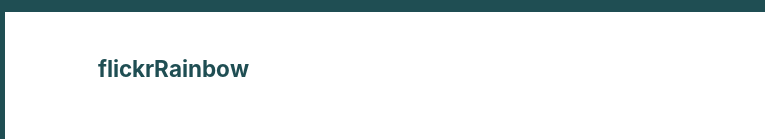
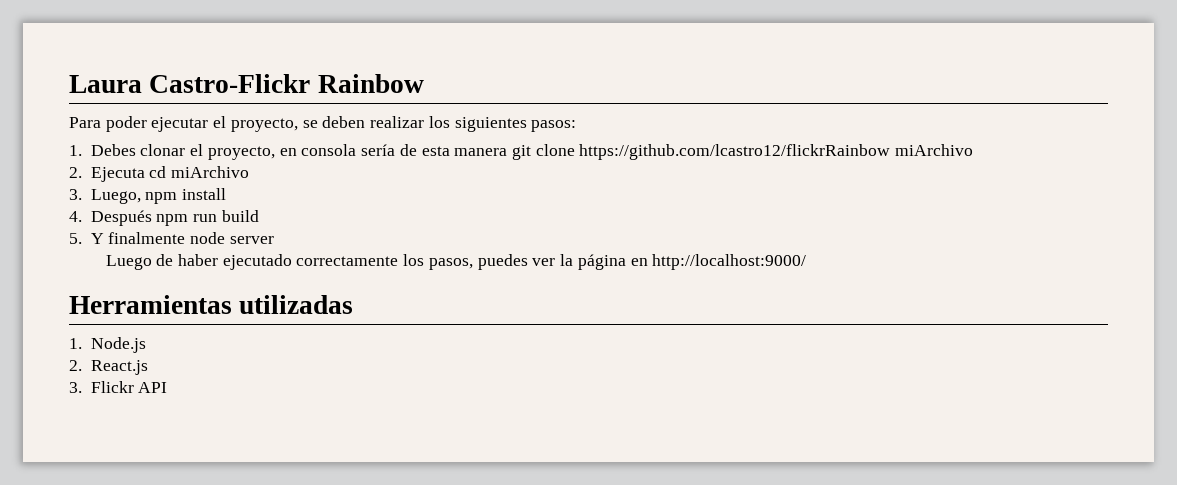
- flickrRainbow
+ Laura Castro-Flickr Rainbow
+ Para poder ejecutar el proyecto, se deben realizar los siguientes pasos:
+ 1. Debes clonar el proyecto, en consola sería de esta manera git clone https://github.com/lcastro12/flickrRainbow miArchivo
+ 2. Ejecuta cd miArchivo
+ 3. Luego, npm install
+ 4. Después npm run build
+ 5. Y finalmente node server
+ Luego de haber ejecutado correctamente los pasos, puedes ver la página en http://localhost:9000/
+ Herramientas utilizadas
+ 1. Node.js
+ 2. React.js
+ 3. Flickr API

